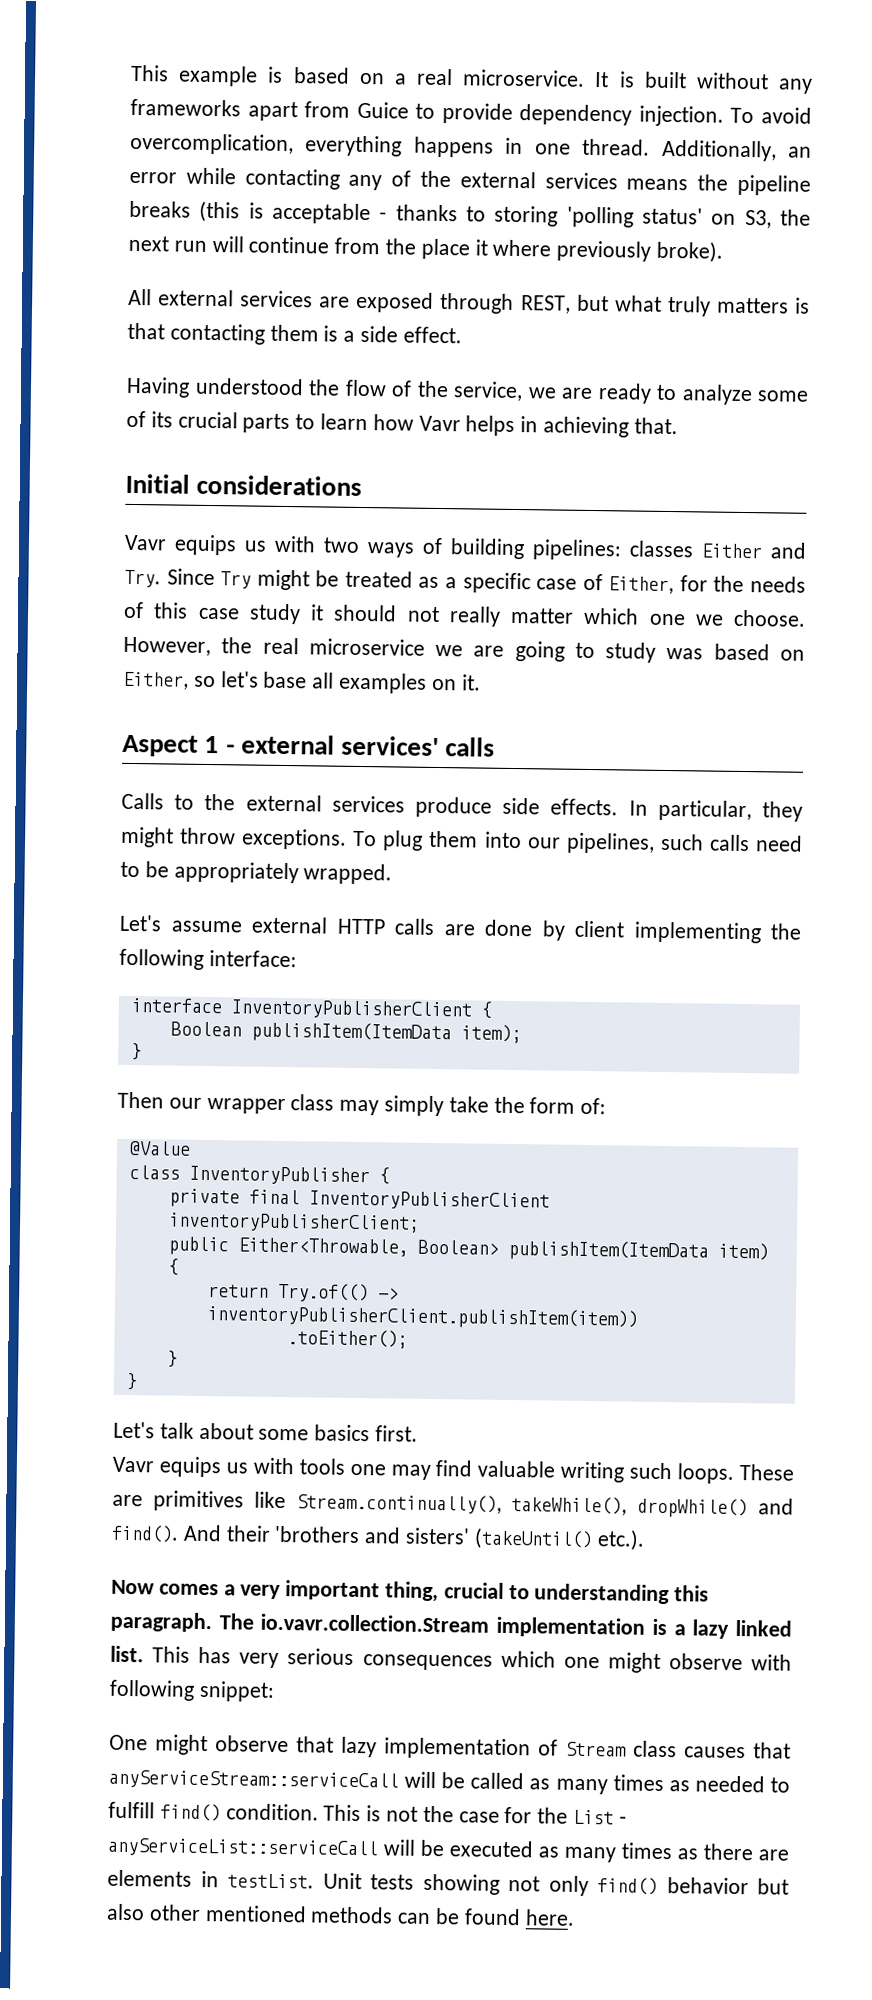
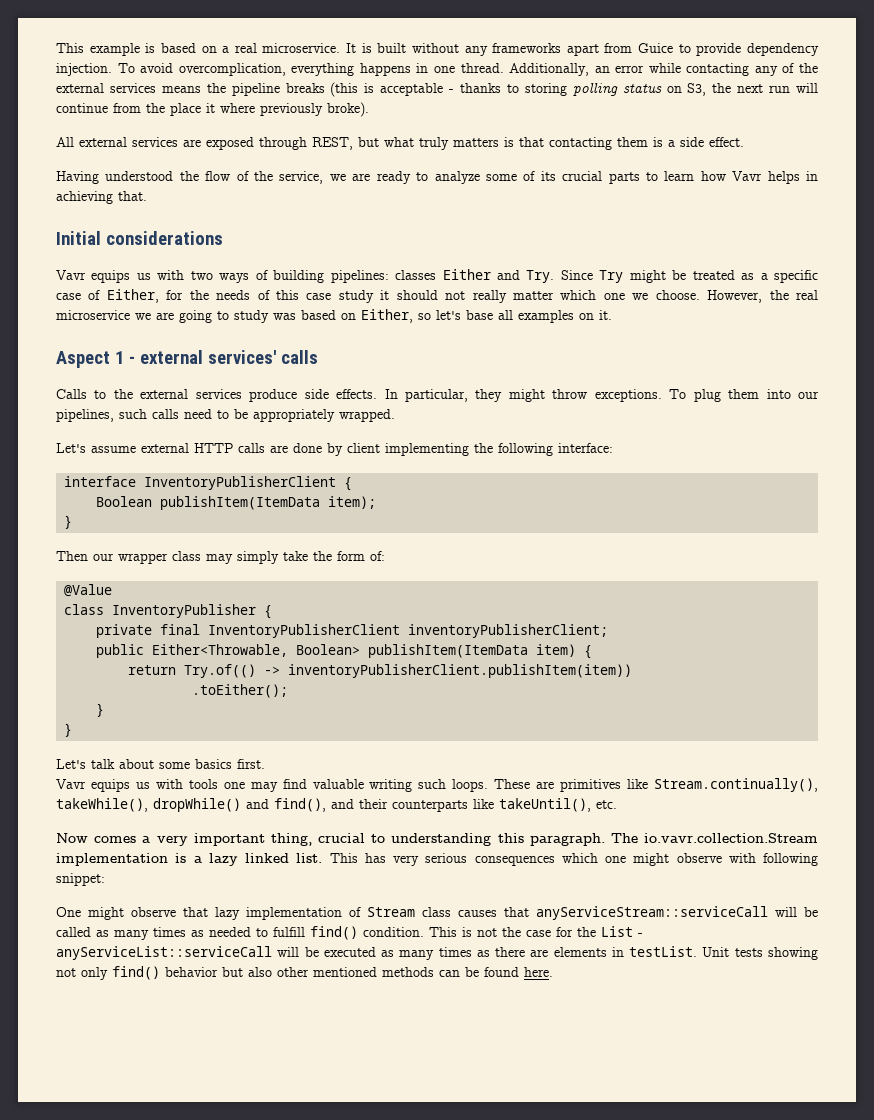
- Additionally, an error while contacting any of the external services means the pipeline breaks (this is acceptable - thanks to storing 'polling status' on S3, the next run will continue from the place it where previously broke).
+ Additionally, an error while contacting any of the external services means the pipeline breaks (this is acceptable - thanks to storing polling status on S3, the next run will continue from the place it where previously broke).
- These are primitives like Stream.continually(), takeWhile(), dropWhile() and find(). And their 'brothers and sisters' (takeUntil() etc.).
+ These are primitives like Stream.continually(), takeWhile(), dropWhile() and find(), and their counterparts like takeUntil(), etc.

